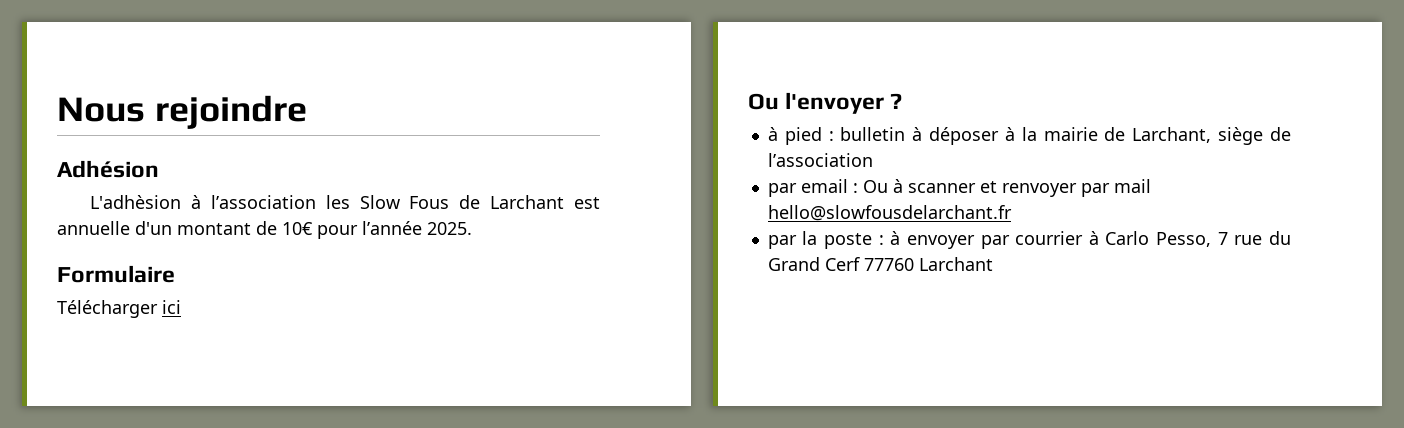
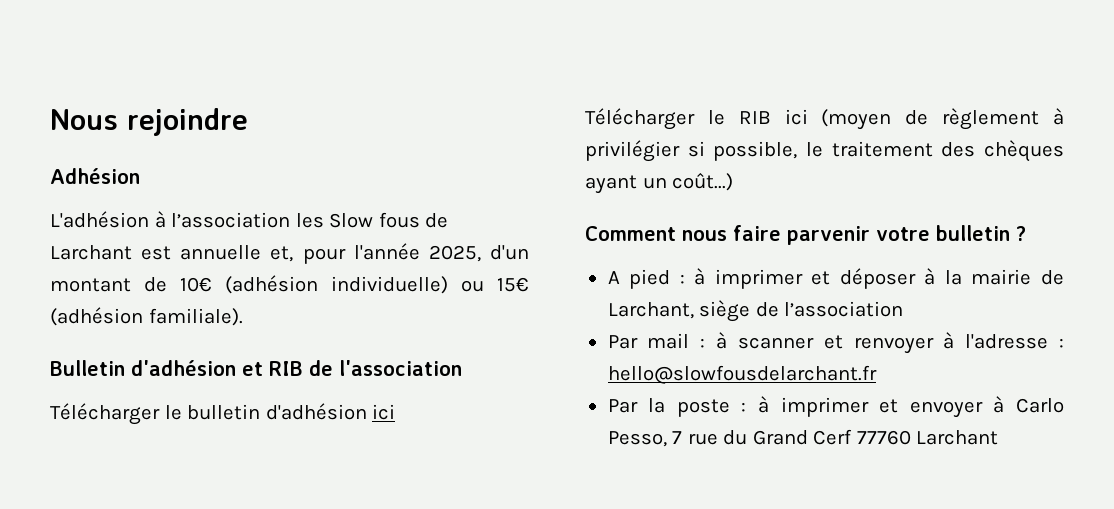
- L'adhèsion à l’association les Slow Fous de Larchant est annuelle d'un montant de 10€ pour l’année 2025.
- Formulaire
- Télécharger ici
- Ou l'envoyer ?
+ L'adhésion à l’association les Slow fous de Larchant est annuelle et, pour l'année 2025, d'un montant de 10€ (adhésion individuelle) ou 15€ (adhésion familiale).
+ Bulletin d'adhésion et RIB de l'association
+ Télécharger le bulletin d'adhésion ici
+ Télécharger le RIB ici (moyen de règlement à privilégier si possible, le traitement des chèques ayant un coût...)
+ Comment nous faire parvenir votre bulletin ?
- à pied : bulletin à déposer à la mairie de Larchant, siège de l’association
+ A pied : à imprimer et déposer à la mairie de Larchant, siège de l’association
- par email : Ou à scanner et renvoyer par mail hello@slowfousdelarchant.fr
+ Par mail : à scanner et renvoyer à l'adresse : hello@slowfousdelarchant.fr
- par la poste : à envoyer par courrier à Carlo Pesso, 7 rue du Grand Cerf 77760 Larchant
+ Par la poste : à imprimer et envoyer à Carlo Pesso, 7 rue du Grand Cerf 77760 Larchant

